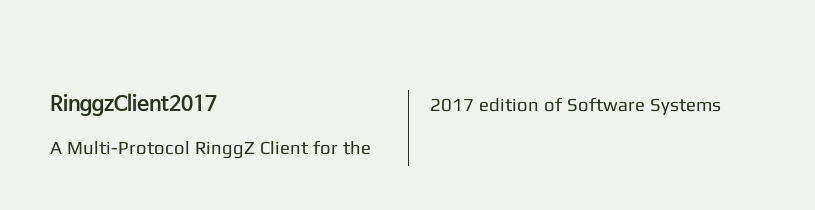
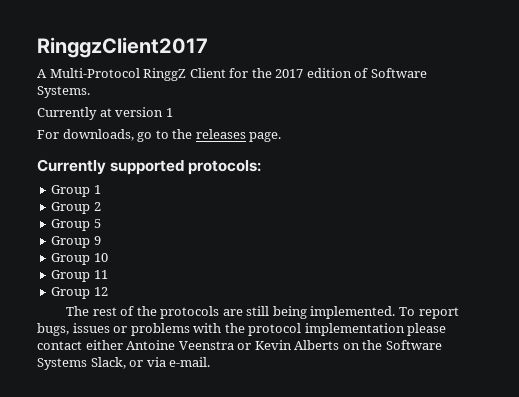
- A Multi-Protocol RinggZ Client for the 2017 edition of Software Systems
+ A Multi-Protocol RinggZ Client for the 2017 edition of Software Systems.
+ Currently at version 1
+ For downloads, go to the releases page.
+ Currently supported protocols:
+ Group 1
+ Group 2
+ Group 5
+ Group 9
+ Group 10
+ Group 11
+ Group 12
+ The rest of the protocols are still being implemented. To report bugs, issues or problems with the protocol implementation please contact either Antoine Veenstra or Kevin Alberts on the Software Systems Slack, or via e-mail.

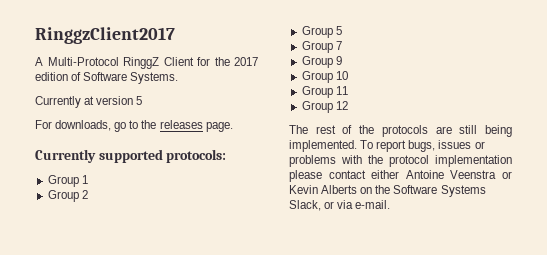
- Currently at version 1
+ Currently at version 5
+ Group 7

